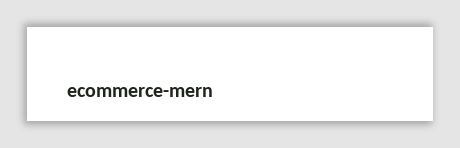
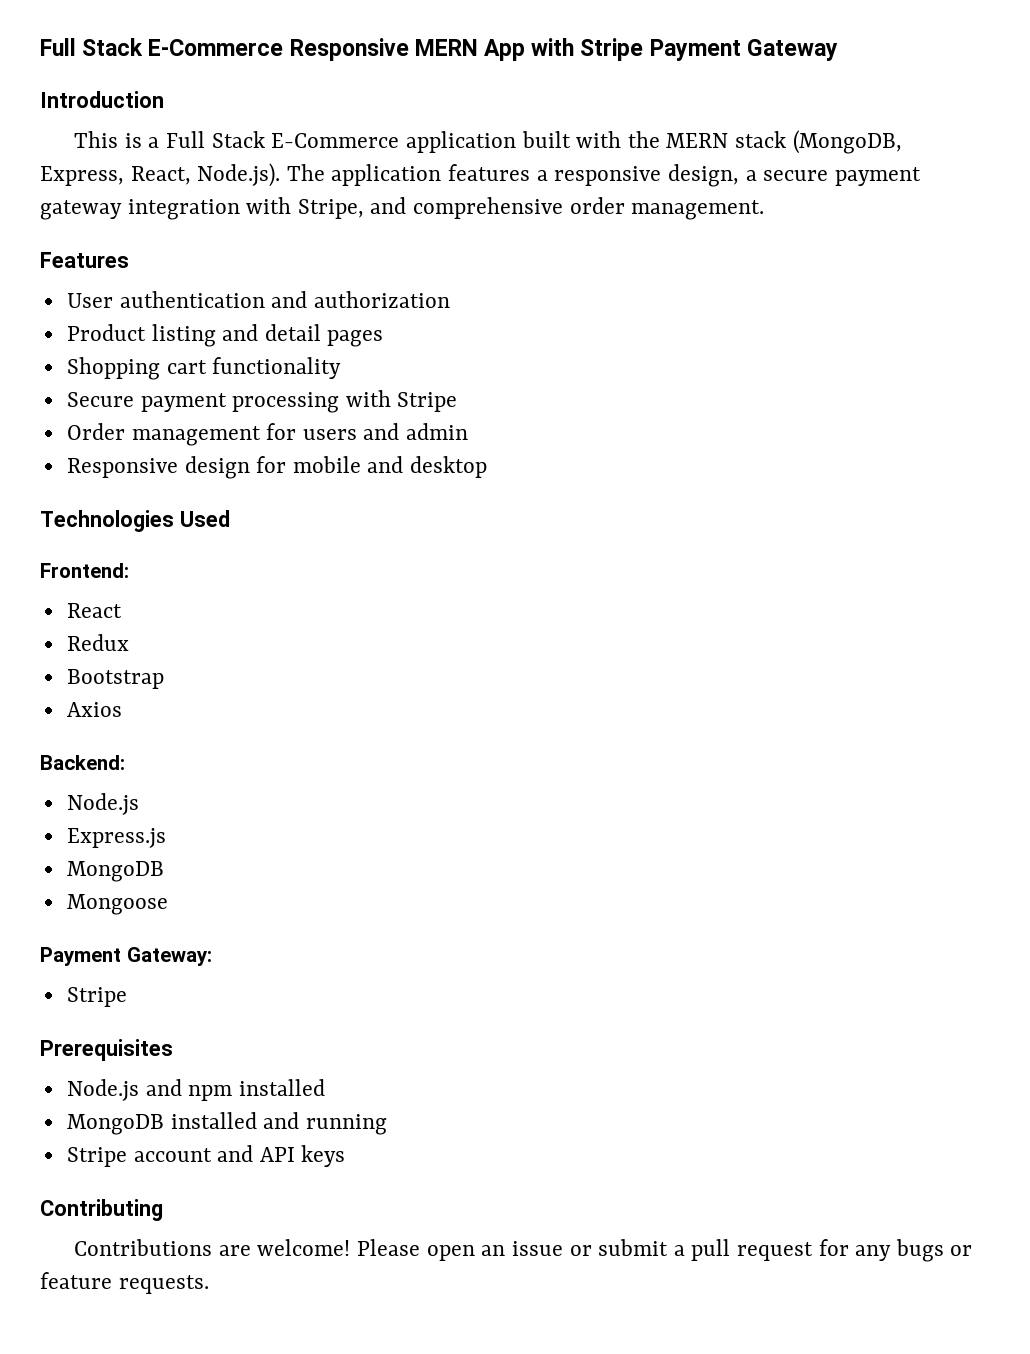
- ecommerce-mern
+ Full Stack E-Commerce Responsive MERN App with Stripe Payment Gateway
+ Introduction
+ This is a Full Stack E-Commerce application built with the MERN stack (MongoDB, Express, React, Node.js). The application features a responsive design, a secure payment gateway integration with Stripe, and comprehensive order management.
+ Features
+ User authentication and authorization
+ Product listing and detail pages
+ Shopping cart functionality
+ Secure payment processing with Stripe
+ Order management for users and admin
+ Responsive design for mobile and desktop
+ Technologies Used
+ Frontend:
+ React
+ Redux
+ Bootstrap
+ Axios
+ Backend:
+ Node.js
+ Express.js
+ MongoDB
+ Mongoose
+ Payment Gateway:
+ Stripe
+ Prerequisites
+ Node.js and npm installed
+ MongoDB installed and running
+ Stripe account and API keys
+ Contributing
+ Contributions are welcome! Please open an issue or submit a pull request for any bugs or feature requests.

